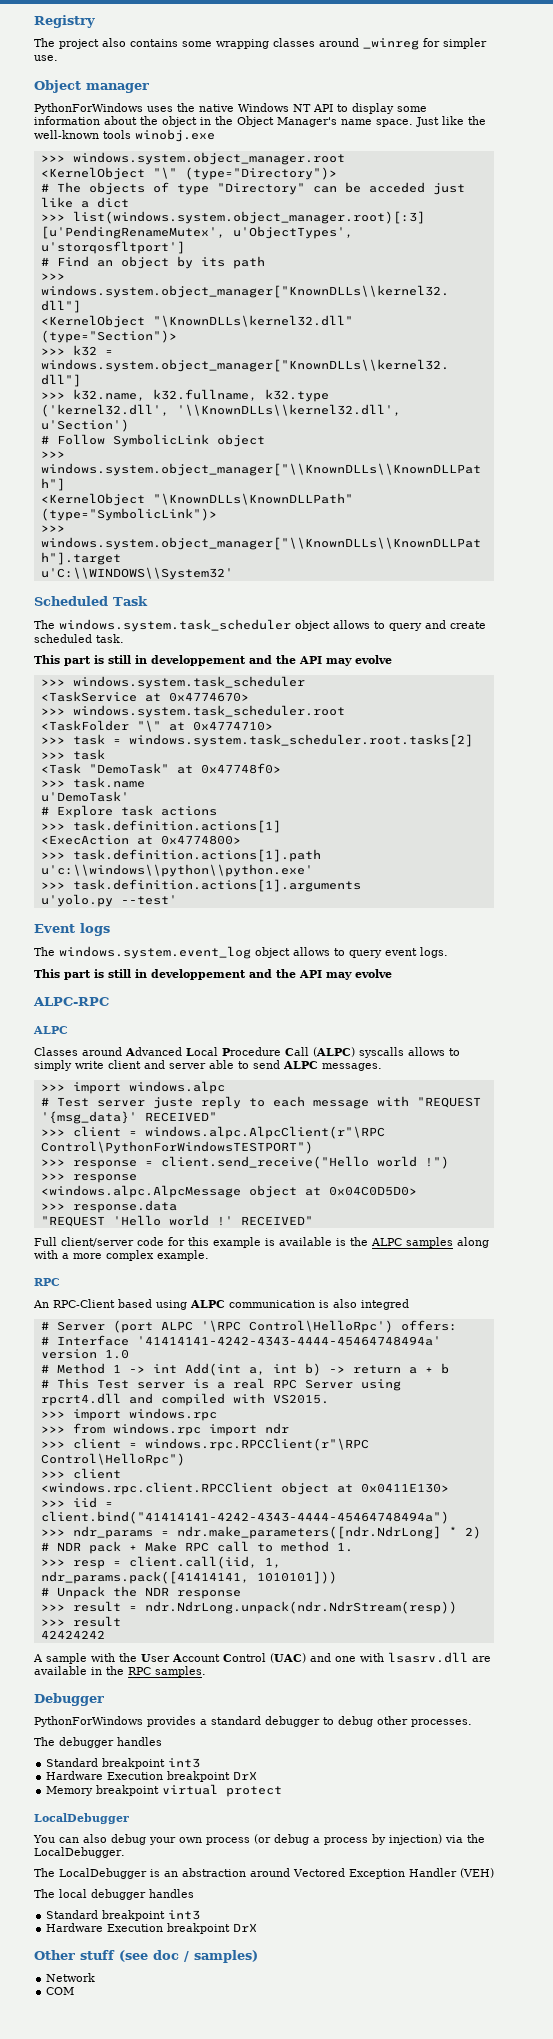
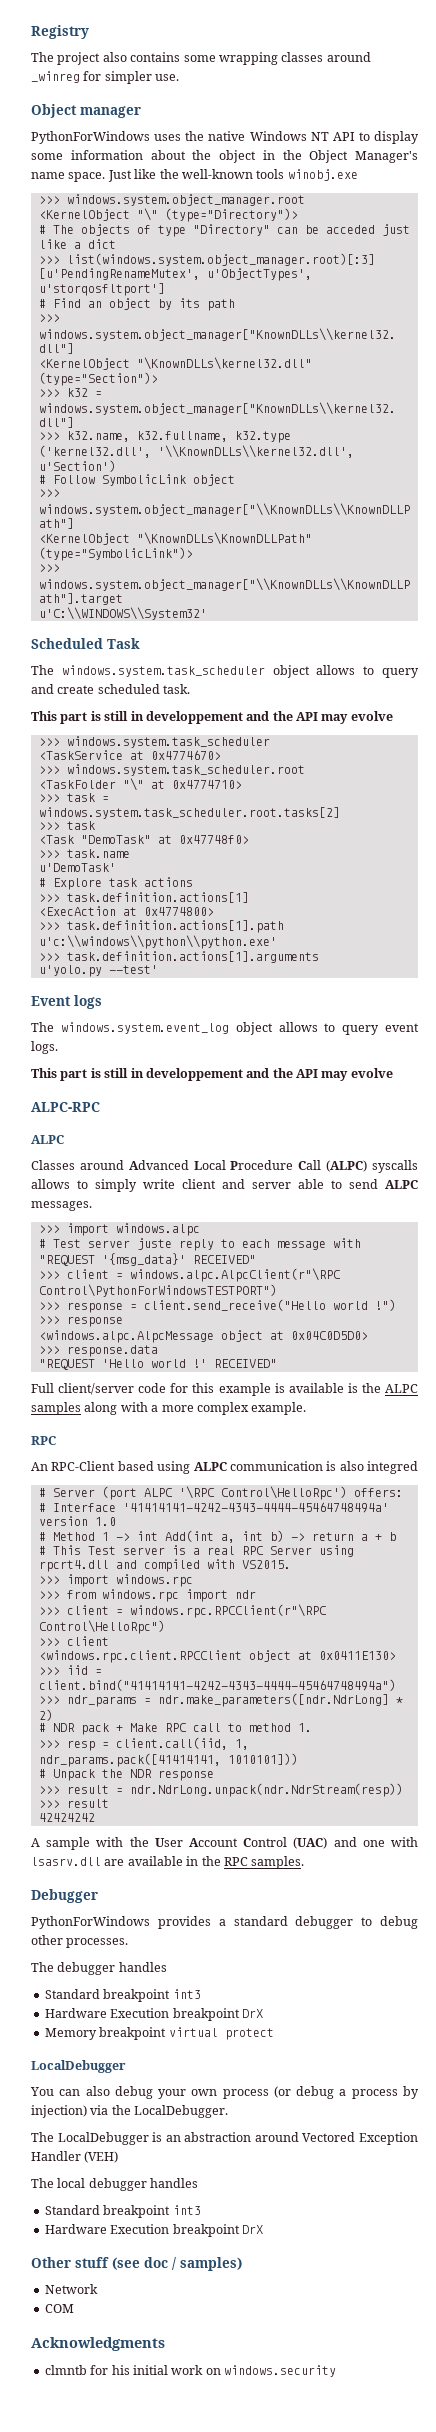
+ Acknowledgments
+ clmntb for his initial work on windows.security

